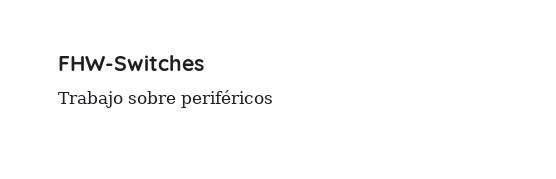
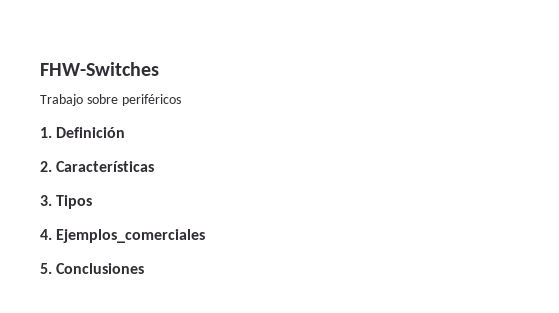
+ 1. Definición
+ 2. Características
+ 3. Tipos
+ 4. Ejemplos_comerciales
+ 5. Conclusiones

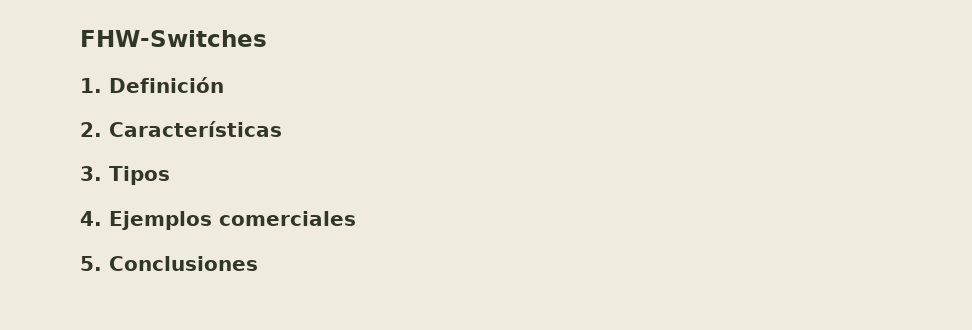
- Trabajo sobre periféricos
- 4. Ejemplos_comerciales
+ 4. Ejemplos comerciales

